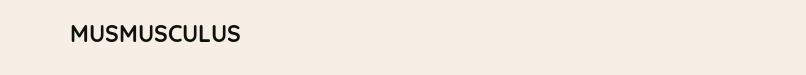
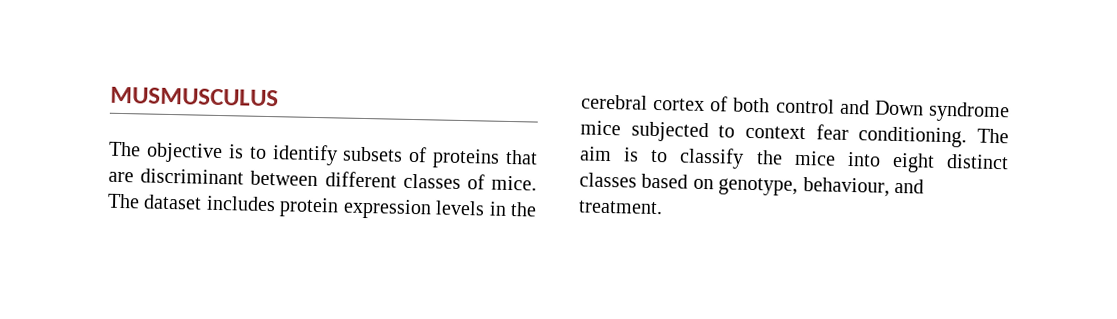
+ The objective is to identify subsets of proteins that are discriminant between different classes of mice. The dataset includes protein expression levels in the cerebral cortex of both control and Down syndrome mice subjected to context fear conditioning. The aim is to classify the mice into eight distinct classes based on genotype, behaviour, and treatment.

